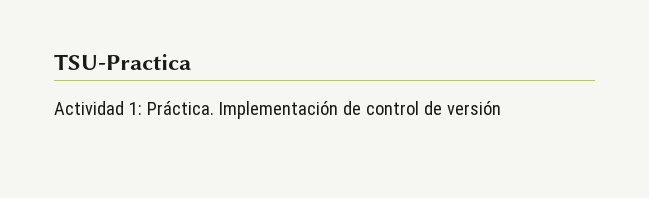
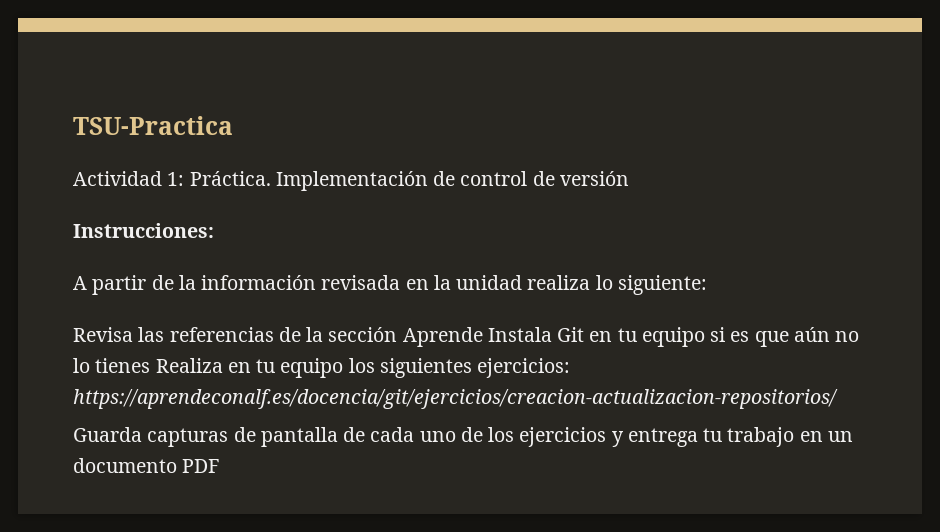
+ Instrucciones:
+ A partir de la información revisada en la unidad realiza lo siguiente:
+ Revisa las referencias de la sección Aprende Instala Git en tu equipo si es que aún no lo tienes Realiza en tu equipo los siguientes ejercicios: https://aprendeconalf.es/docencia/git/ejercicios/creacion-actualizacion-repositorios/
+ Guarda capturas de pantalla de cada uno de los ejercicios y entrega tu trabajo en un documento PDF

